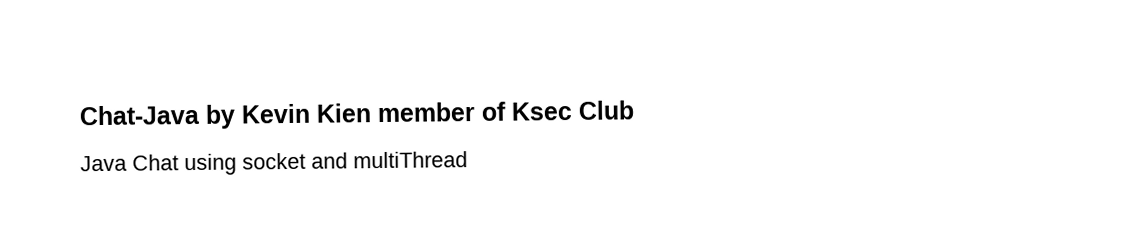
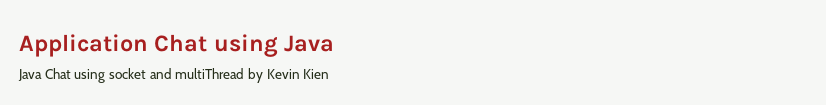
- Chat-Java by Kevin Kien member of Ksec Club
+ Application Chat using Java
- Java Chat using socket and multiThread
+ Java Chat using socket and multiThread by Kevin Kien

